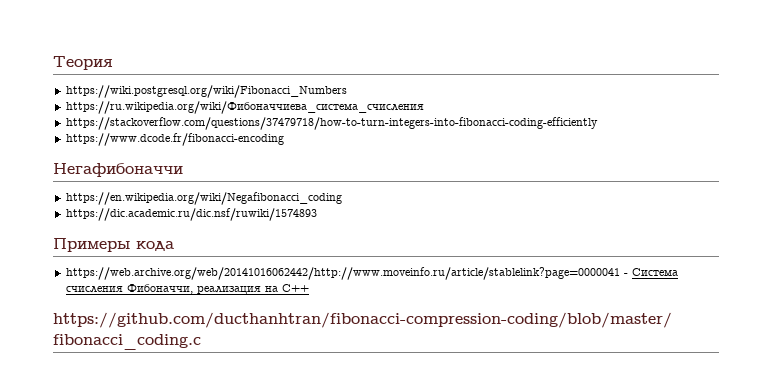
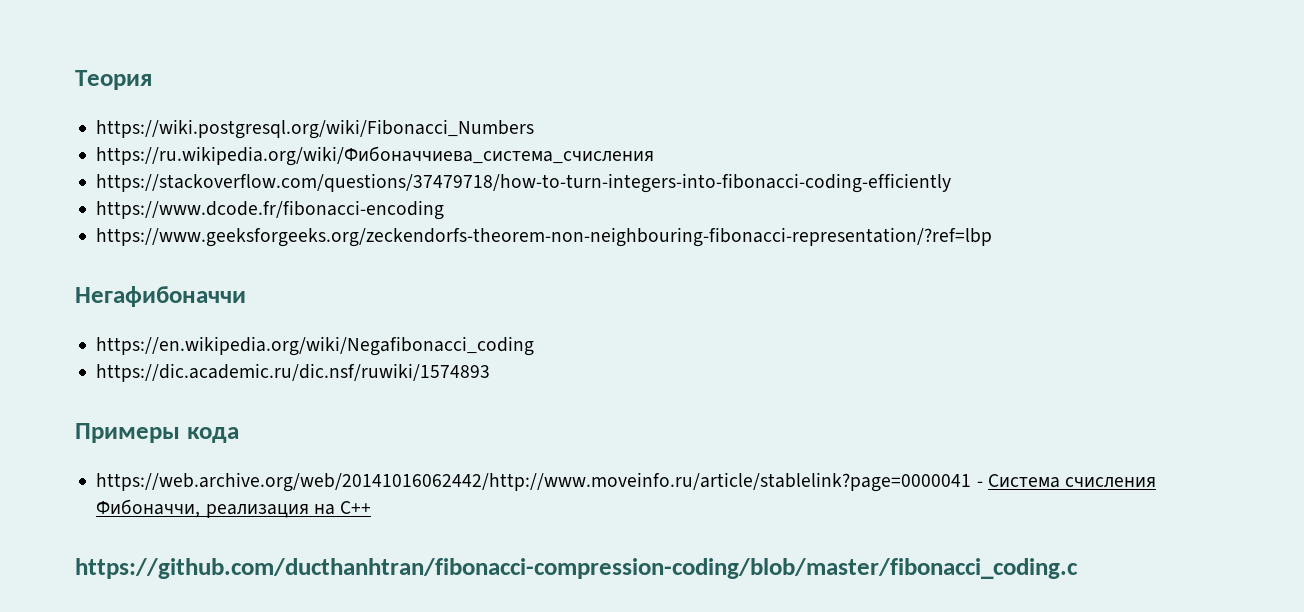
+ https://www.geeksforgeeks.org/zeckendorfs-theorem-non-neighbouring-fibonacci-representation/?ref=lbp

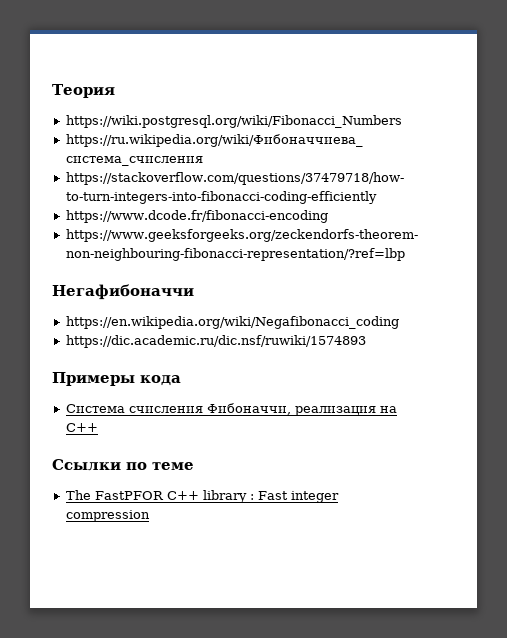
- https://web.archive.org/web/20141016062442/http://www.moveinfo.ru/article/stablelink?page=0000041 - Система счисления Фибоначчи, реализация на C++
+ Система счисления Фибоначчи, реализация на C++
- https://github.com/ducthanhtran/fibonacci-compression-coding/blob/master/fibonacci_coding.c
+ Ссылки по теме
+ The FastPFOR C++ library : Fast integer compression

